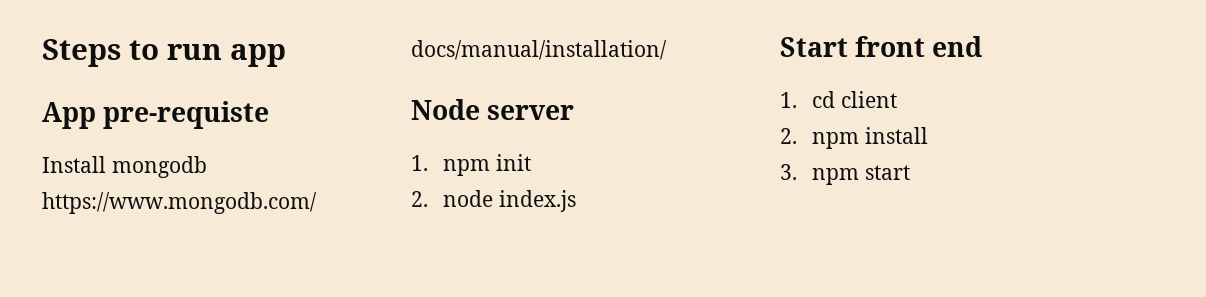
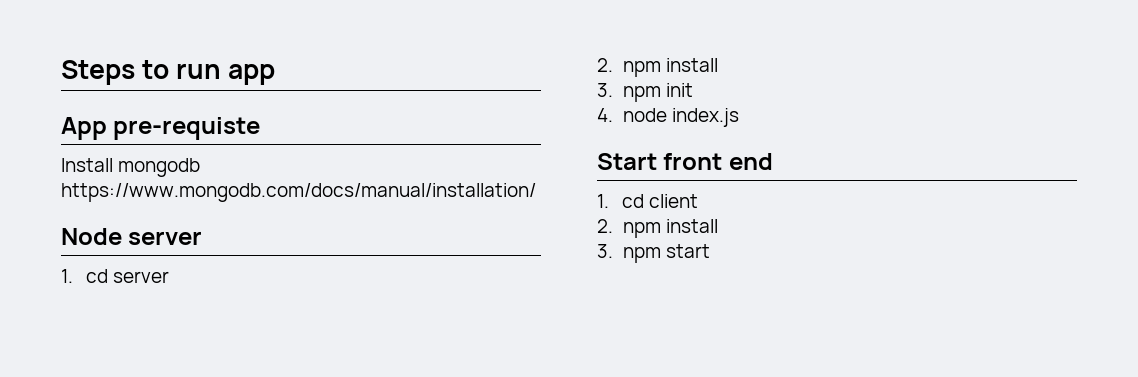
- 1. npm init
+ 1. cd server
+ 2. npm install
+ 3. npm init
- 2. node index.js
+ 4. node index.js

